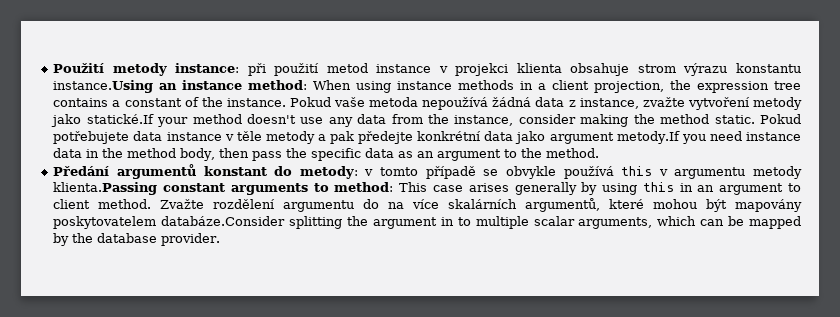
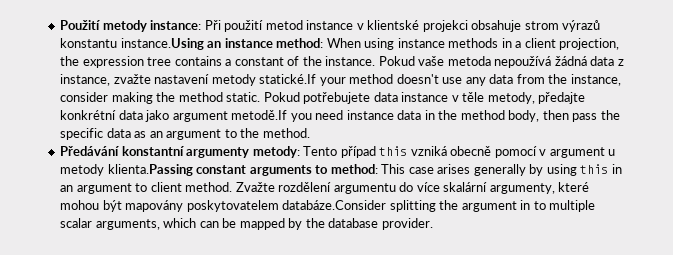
- Použití metody instance: při použití metod instance v projekci klienta obsahuje strom výrazu konstantu instance.Using an instance method: When using instance methods in a client projection, the expression tree contains a constant of the instance.
+ Použití metody instance: Při použití metod instance v klientské projekci obsahuje strom výrazů konstantu instance.Using an instance method: When using instance methods in a client projection, the expression tree contains a constant of the instance.
- Pokud vaše metoda nepoužívá žádná data z instance, zvažte vytvoření metody jako statické.If your method doesn't use any data from the instance, consider making the method static.
+ Pokud vaše metoda nepoužívá žádná data z instance, zvažte nastavení metody statické.If your method doesn't use any data from the instance, consider making the method static.
- Pokud potřebujete data instance v těle metody a pak předejte konkrétní data jako argument metody.If you need instance data in the method body, then pass the specific data as an argument to the method.
+ Pokud potřebujete data instance v těle metody, předajte konkrétní data jako argument metodě.If you need instance data in the method body, then pass the specific data as an argument to the method.
- Předání argumentů konstant do metody: v tomto případě se obvykle používá this v argumentu metody klienta.Passing constant arguments to method: This case arises generally by using this in an argument to client method.
+ Předávání konstantní argumenty metody: Tento případ this vzniká obecně pomocí v argument u metody klienta.Passing constant arguments to method: This case arises generally by using this in an argument to client method.
- Zvažte rozdělení argumentu do na více skalárních argumentů, které mohou být mapovány poskytovatelem databáze.Consider splitting the argument in to multiple scalar arguments, which can be mapped by the database provider.
+ Zvažte rozdělení argumentu do více skalární argumenty, které mohou být mapovány poskytovatelem databáze.Consider splitting the argument in to multiple scalar arguments, which can be mapped by the database provider.

